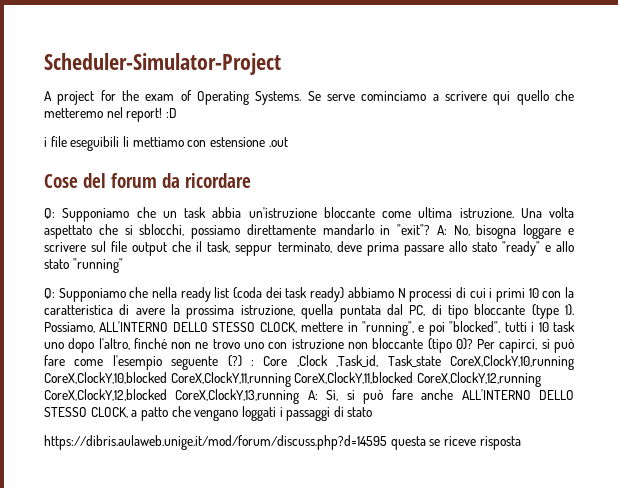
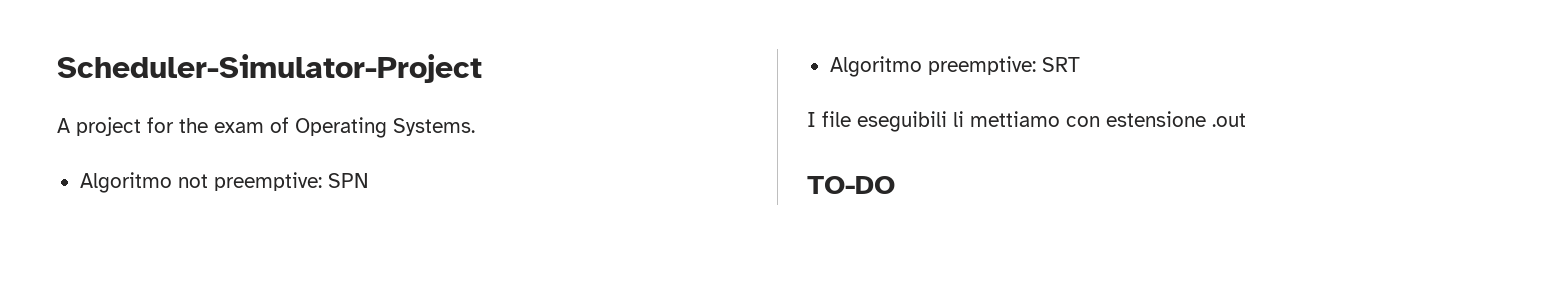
- A project for the exam of Operating Systems. Se serve cominciamo a scrivere qui quello che metteremo nel report! :D
- i file eseguibili li mettiamo con estensione .out
+ A project for the exam of Operating Systems.
+ Algoritmo not preemptive: SPN
+ Algoritmo preemptive: SRT
+ I file eseguibili li mettiamo con estensione .out
- Cose del forum da ricordare
- Q: Supponiamo che un task abbia un'istruzione bloccante come ultima istruzione. Una volta aspettato che si sblocchi, possiamo direttamente mandarlo in "exit"? A: No, bisogna loggare e scrivere sul file output che il task, seppur terminato, deve prima passare allo stato "ready" e allo stato "running"
- Q: Supponiamo che nella ready list (coda dei task ready) abbiamo N processi di cui i primi 10 con la caratteristica di avere la prossima istruzione, quella puntata dal PC, di tipo bloccante (type 1). Possiamo, ALL'INTERNO DELLO STESSO CLOCK, mettere in "running", e poi "blocked", tutti i 10 task uno dopo l'altro, finché non ne trovo uno con istruzione non bloccante (tipo 0)? Per capirci, si può fare come l'esempio seguente (?) : Core ,Clock ,Task_id, Task_state CoreX,ClockY,10,running CoreX,ClockY,10,blocked CoreX,ClockY,11,running CoreX,ClockY,11,blocked CoreX,ClockY,12,running CoreX,ClockY,12,blocked CoreX,ClockY,13,running A: Sì, si può fare anche ALL'INTERNO DELLO STESSO CLOCK, a patto che vengano loggati i passaggi di stato
- https://dibris.aulaweb.unige.it/mod/forum/discuss.php?d=14595 questa se riceve risposta
+ TO-DO

